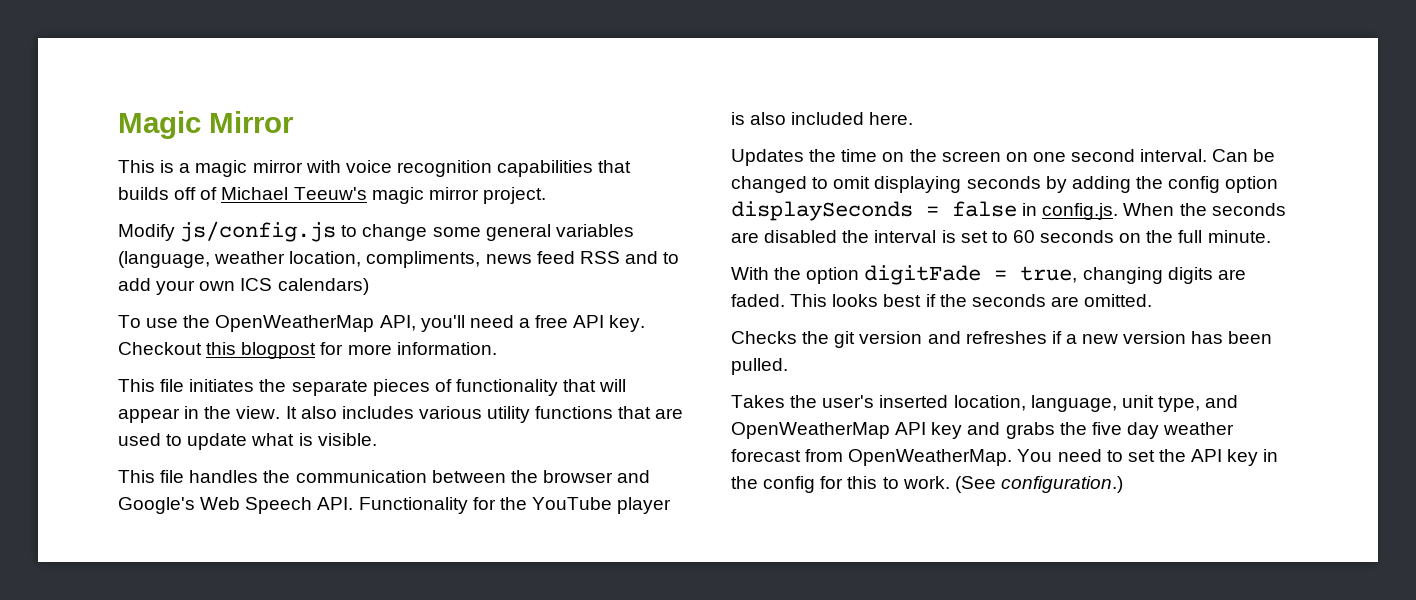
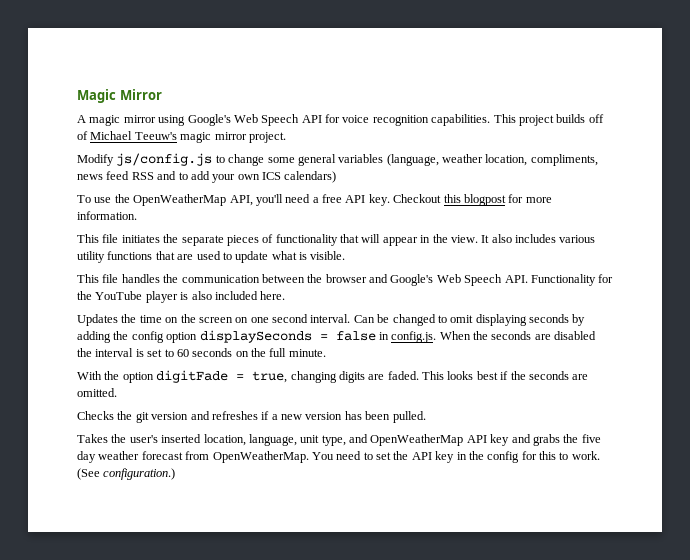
- This is a magic mirror with voice recognition capabilities that builds off of Michael Teeuw's magic mirror project.
+ A magic mirror using Google's Web Speech API for voice recognition capabilities. This project builds off of Michael Teeuw's magic mirror project.

